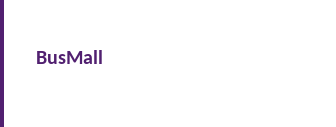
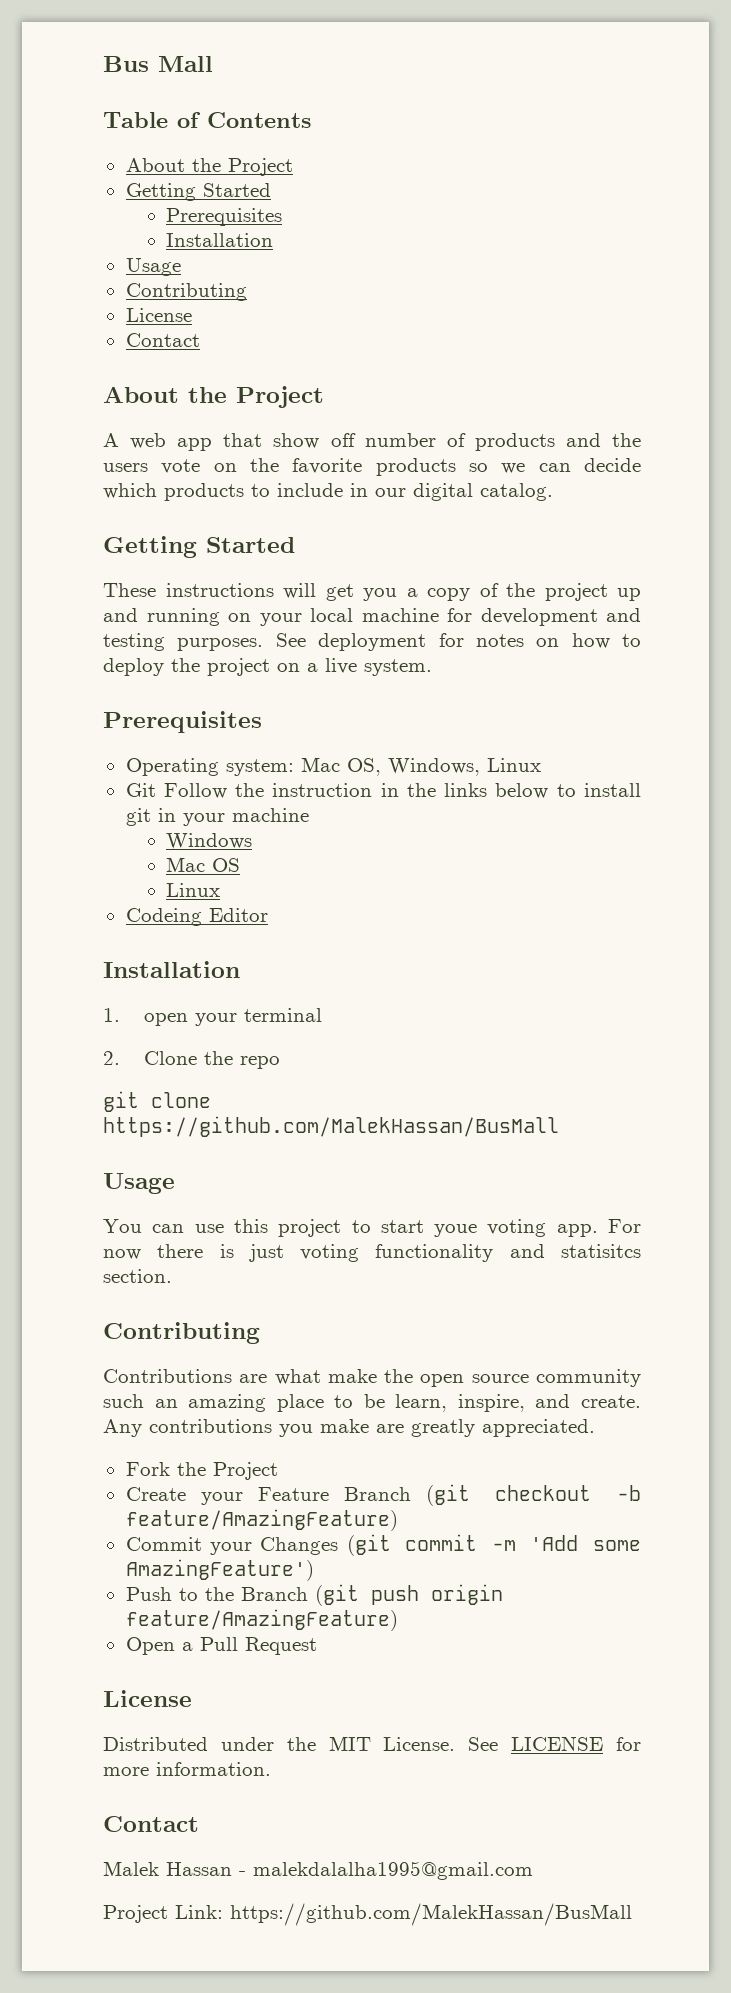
- BusMall
+ Bus Mall
+ Table of Contents
+ About the Project
+ Getting Started
+ Prerequisites
+ Installation
+ Usage
+ Contributing
+ License
+ Contact
+ About the Project
+ A web app that show off number of products and the users vote on the favorite products so we can decide which products to include in our digital catalog.
+ Getting Started
+ These instructions will get you a copy of the project up and running on your local machine for development and testing purposes. See deployment for notes on how to deploy the project on a live system.
+ Prerequisites
+ Operating system: Mac OS, Windows, Linux
+ Git Follow the instruction in the links below to install git in your machine
+ Windows
+ Mac OS
+ Linux
+ Codeing Editor
+ Installation
+ 1. open your terminal
+ 2. Clone the repo
+ git clone https://github.com/MalekHassan/BusMall
+ Usage
+ You can use this project to start youe voting app. For now there is just voting functionality and statisitcs section.
+ Contributing
+ Contributions are what make the open source community such an amazing place to be learn, inspire, and create. Any contributions you make are greatly appreciated.
+ Fork the Project
+ Create your Feature Branch (git checkout -b feature/AmazingFeature)
+ Commit your Changes (git commit -m 'Add some AmazingFeature')
+ Push to the Branch (git push origin feature/AmazingFeature)
+ Open a Pull Request
+ License
+ Distributed under the MIT License. See LICENSE for more information.
+ Contact
+ Malek Hassan - malekdalalha1995@gmail.com
+ Project Link: https://github.com/MalekHassan/BusMall

